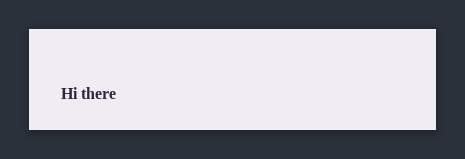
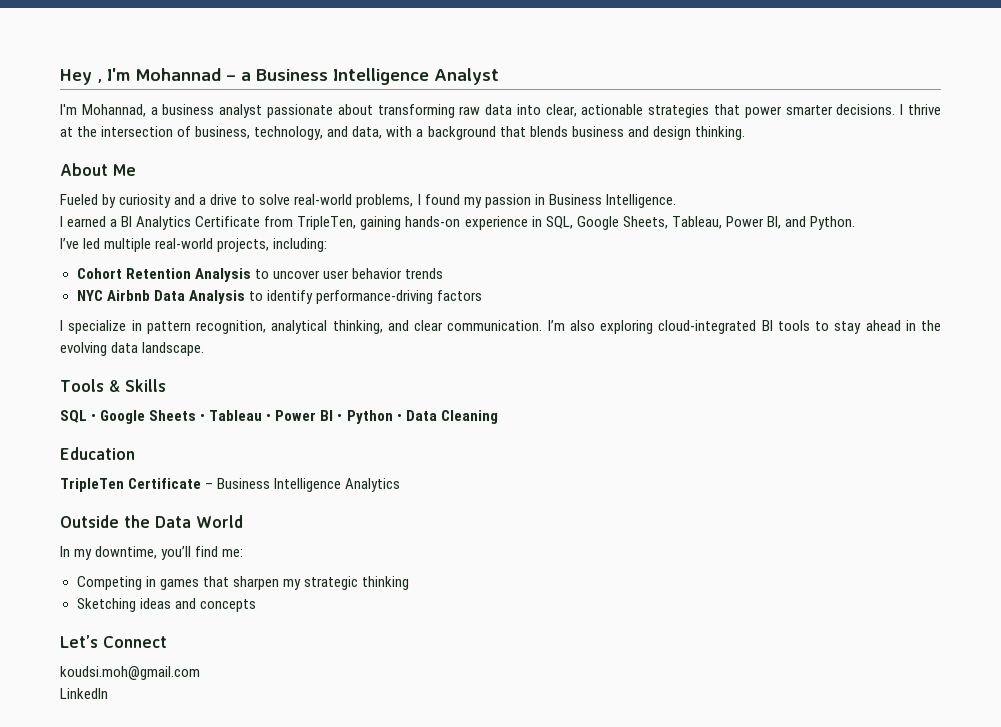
- Hi there
+ Hey , I'm Mohannad – a Business Intelligence Analyst
+ I'm Mohannad, a business analyst passionate about transforming raw data into clear, actionable strategies that power smarter decisions. I thrive at the intersection of business, technology, and data, with a background that blends business and design thinking.
+ About Me
+ Fueled by curiosity and a drive to solve real-world problems, I found my passion in Business Intelligence.
+ I earned a BI Analytics Certificate from TripleTen, gaining hands-on experience in SQL, Google Sheets, Tableau, Power BI, and Python.
+ I’ve led multiple real-world projects, including:
+ Cohort Retention Analysis to uncover user behavior trends
+ NYC Airbnb Data Analysis to identify performance-driving factors
+ I specialize in pattern recognition, analytical thinking, and clear communication. I’m also exploring cloud-integrated BI tools to stay ahead in the evolving data landscape.
+ Tools & Skills
+ SQL • Google Sheets • Tableau • Power BI • Python • Data Cleaning
+ Education
+ TripleTen Certificate – Business Intelligence Analytics
+ Outside the Data World
+ In my downtime, you’ll find me:
+ Competing in games that sharpen my strategic thinking
+ Sketching ideas and concepts
+ Let’s Connect
+ koudsi.moh@gmail.com
+ LinkedIn

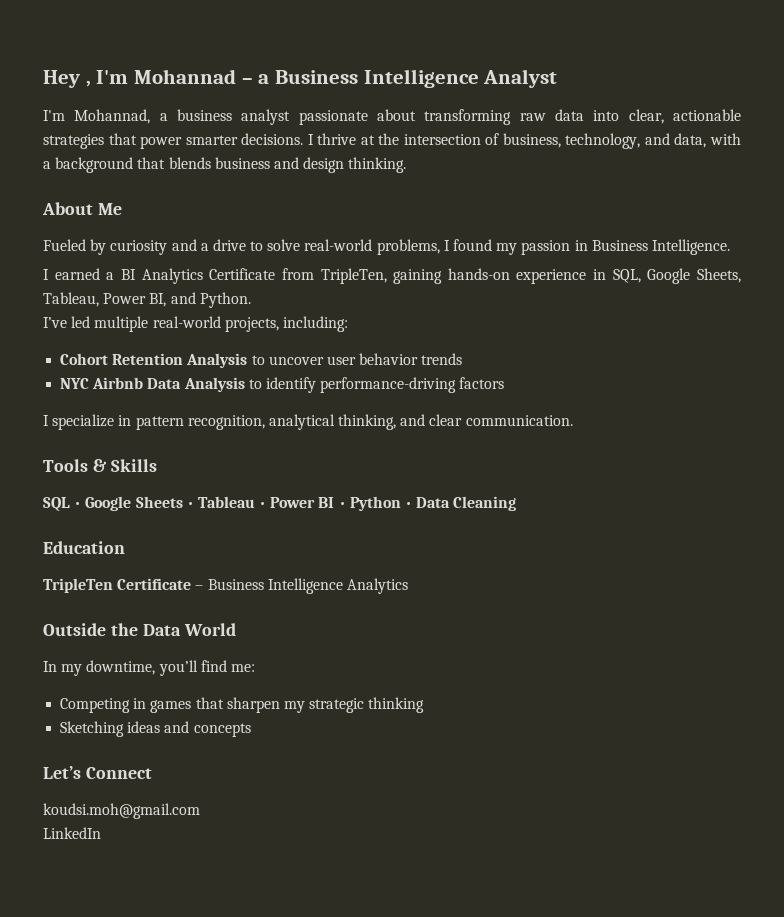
- I’m also exploring cloud-integrated BI tools to stay ahead in the evolving data landscape.

